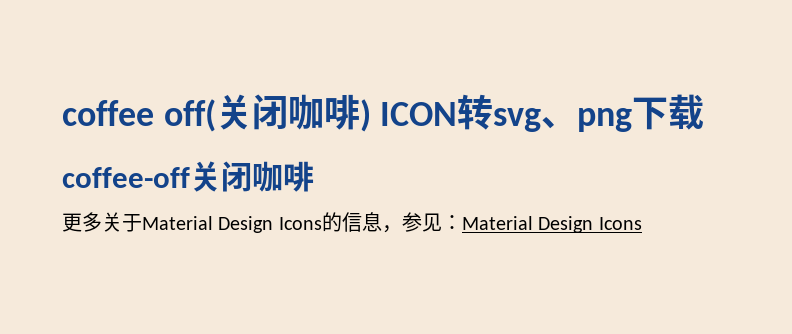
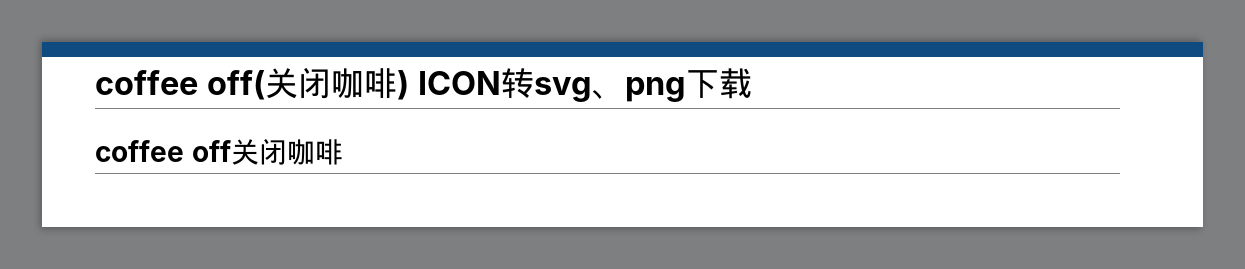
- coffee-off关闭咖啡
- 更多关于Material Design Icons的信息，参见：Material Design Icons
+ coffee off关闭咖啡

